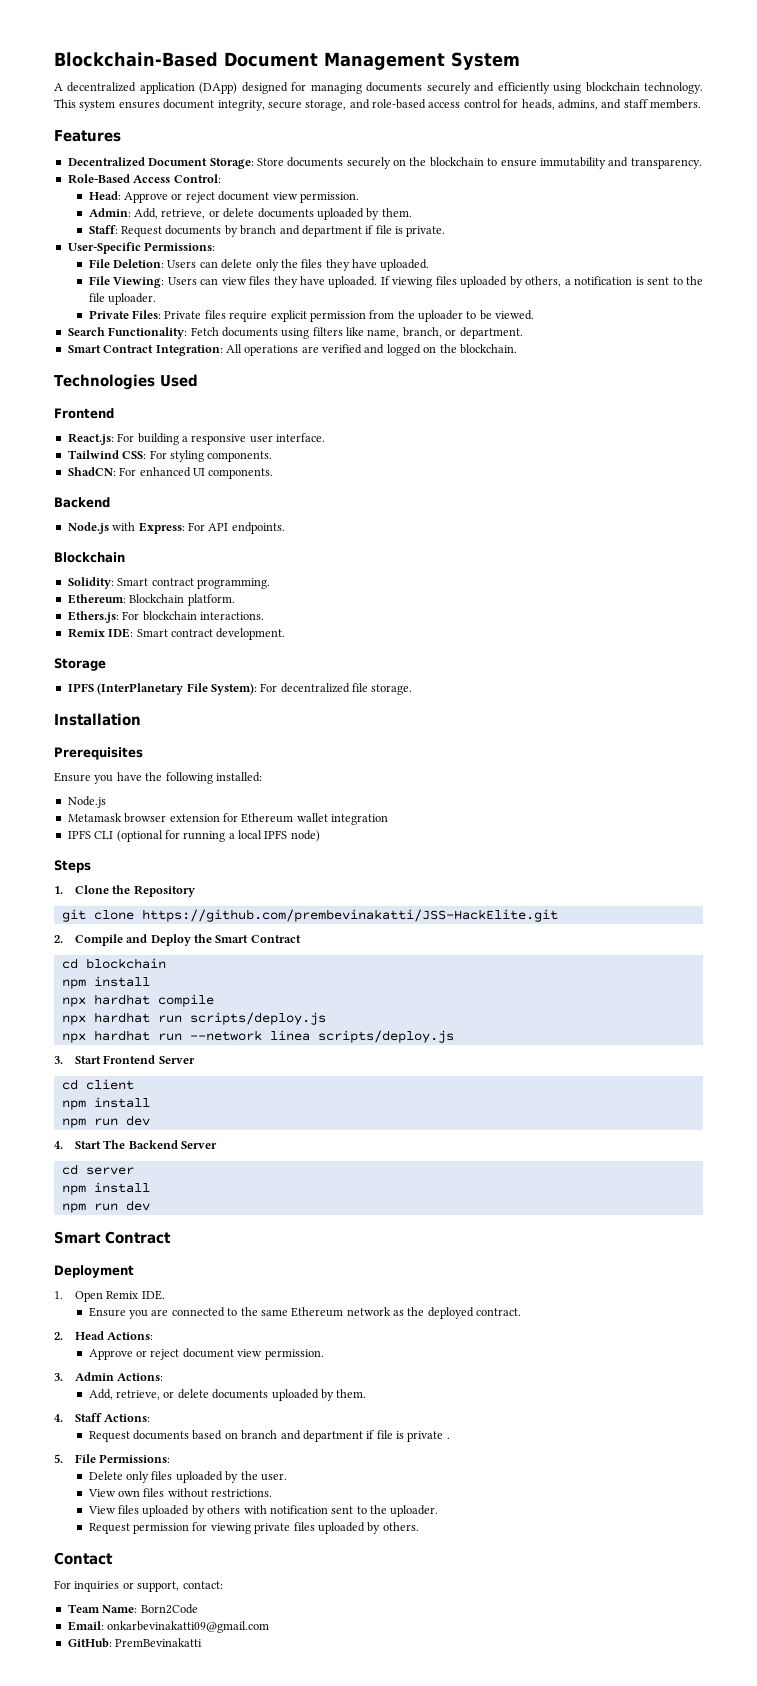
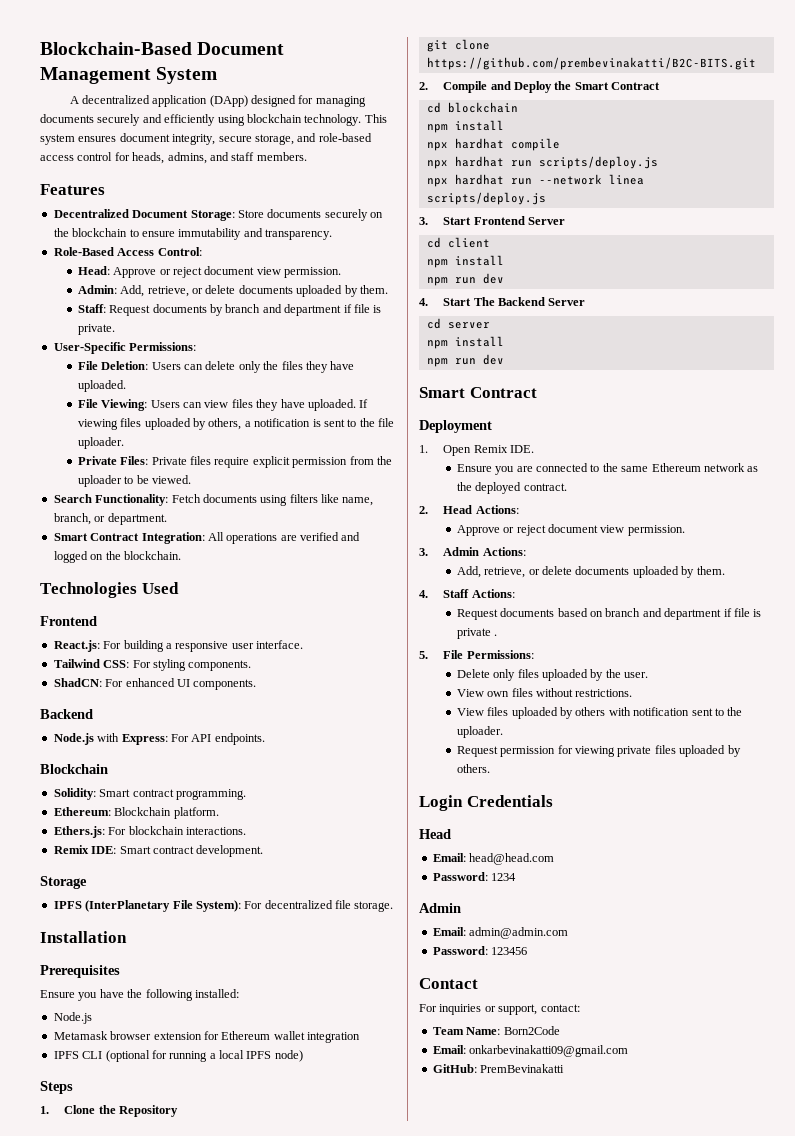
- git clone https://github.com/prembevinakatti/JSS-HackElite.git
+ git clone https://github.com/prembevinakatti/B2C-BITS.git
+ Login Credentials
+ Head
+ Email: head@head.com
+ Password: 1234
+ Admin
+ Email: admin@admin.com
+ Password: 123456

